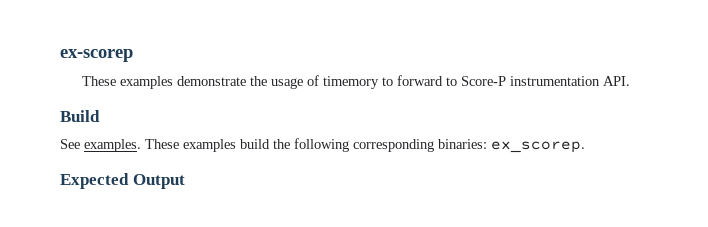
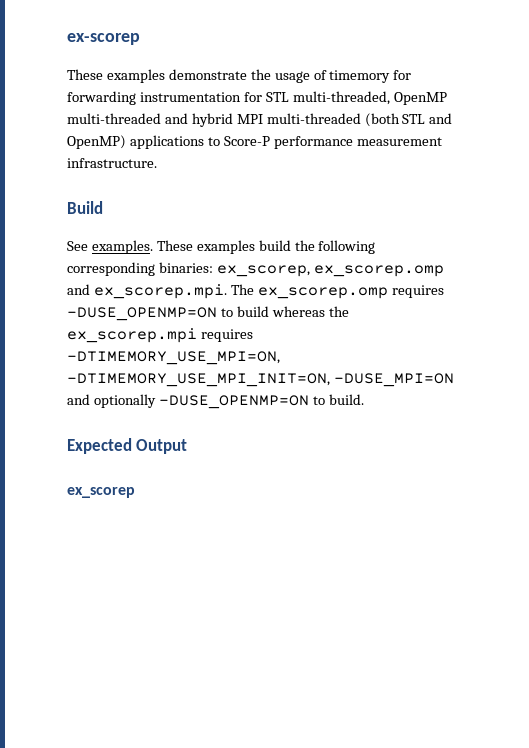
- These examples demonstrate the usage of timemory to forward to Score-P instrumentation API.
+ These examples demonstrate the usage of timemory for forwarding instrumentation for STL multi-threaded, OpenMP multi-threaded and hybrid MPI multi-threaded (both STL and OpenMP) applications to Score-P performance measurement infrastructure.
- These examples build the following corresponding binaries: ex_scorep.
+ These examples build the following corresponding binaries: ex_scorep, ex_scorep.omp and ex_scorep.mpi. The ex_scorep.omp requires -DUSE_OPENMP=ON to build whereas the ex_scorep.mpi requires -DTIMEMORY_USE_MPI=ON, -DTIMEMORY_USE_MPI_INIT=ON, -DUSE_MPI=ON and optionally -DUSE_OPENMP=ON to build.
+ ex_scorep

